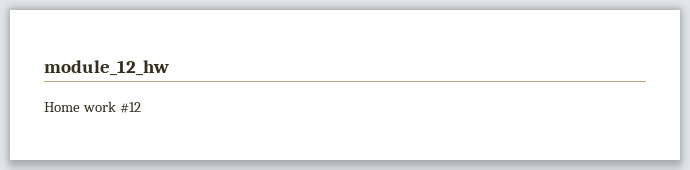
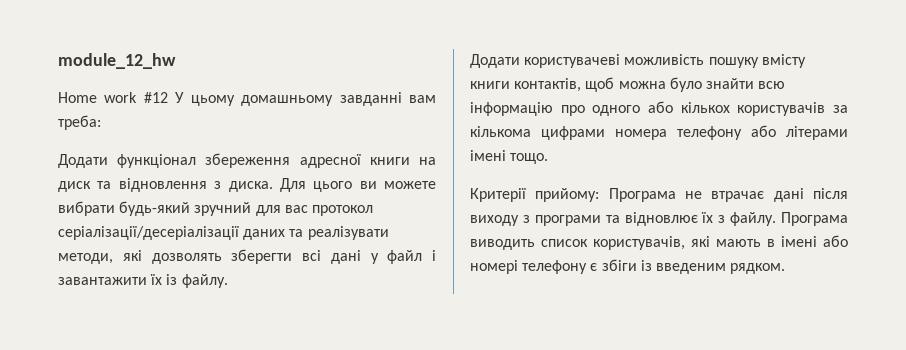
- Home work #12
+ Home work #12 У цьому домашньому завданні вам треба:
+ Додати функціонал збереження адресної книги на диск та відновлення з диска. Для цього ви можете вибрати будь-який зручний для вас протокол серіалізації/десеріалізації даних та реалізувати методи, які дозволять зберегти всі дані у файл і завантажити їх із файлу.
+ Додати користувачеві можливість пошуку вмісту книги контактів, щоб можна було знайти всю інформацію про одного або кількох користувачів за кількома цифрами номера телефону або літерами імені тощо.
+ Критерії прийому: Програма не втрачає дані після виходу з програми та відновлює їх з файлу. Програма виводить список користувачів, які мають в імені або номері телефону є збіги із введеним рядком.

